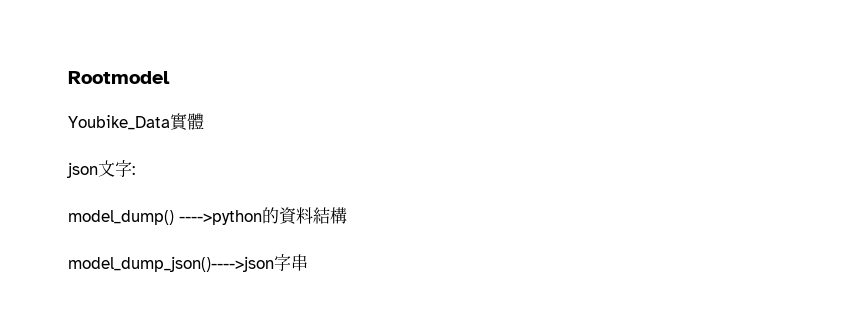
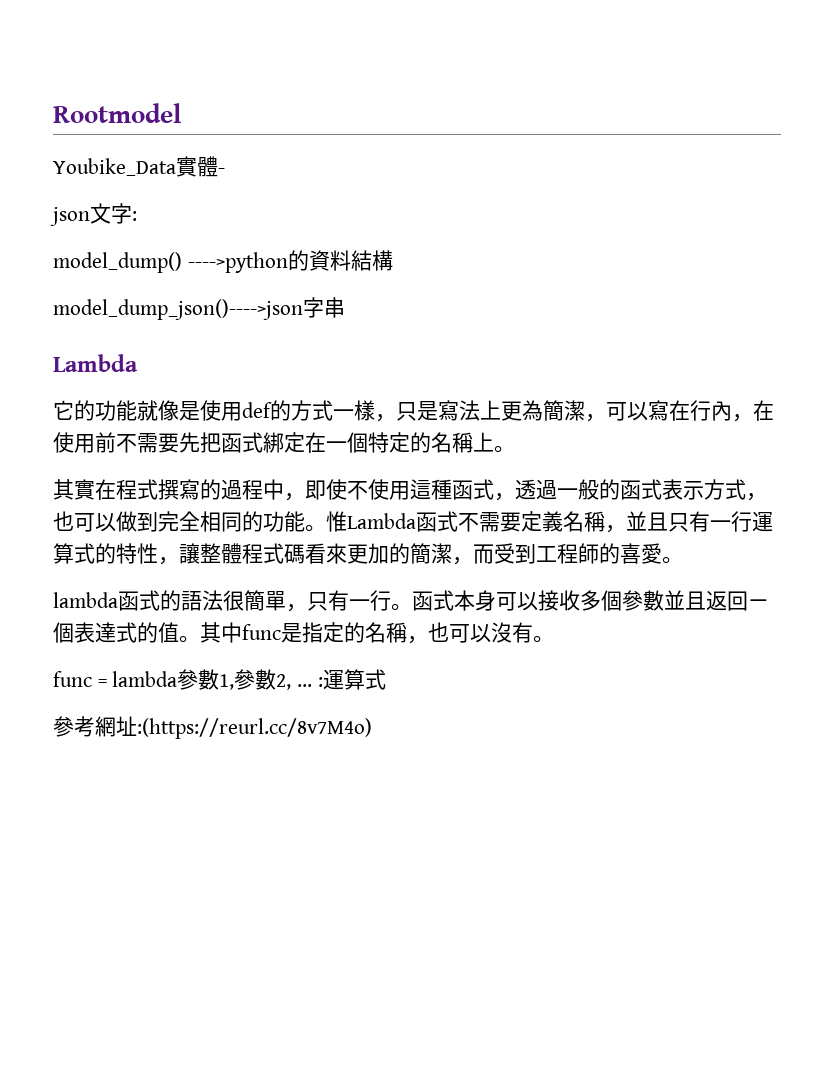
- Youbike_Data實體
+ Youbike_Data實體-
  model_dump_json()---->json字串
+ Lambda
+ 它的功能就像是使用def的方式一樣，只是寫法上更為簡潔，可以寫在行內，在使用前不需要先把函式綁定在一個特定的名稱上。
+ 其實在程式撰寫的過程中，即使不使用這種函式，透過一般的函式表示方式，也可以做到完全相同的功能。惟Lambda函式不需要定義名稱，並且只有一行運算式的特性，讓整體程式碼看來更加的簡潔，而受到工程師的喜愛。
+ lambda函式的語法很簡單，只有一行。函式本身可以接收多個參數並且返回ㄧ個表達式的值。其中func是指定的名稱，也可以沒有。
+ func = lambda參數1,參數2, ... :運算式
+ 參考網址:(https://reurl.cc/8v7M4o)

